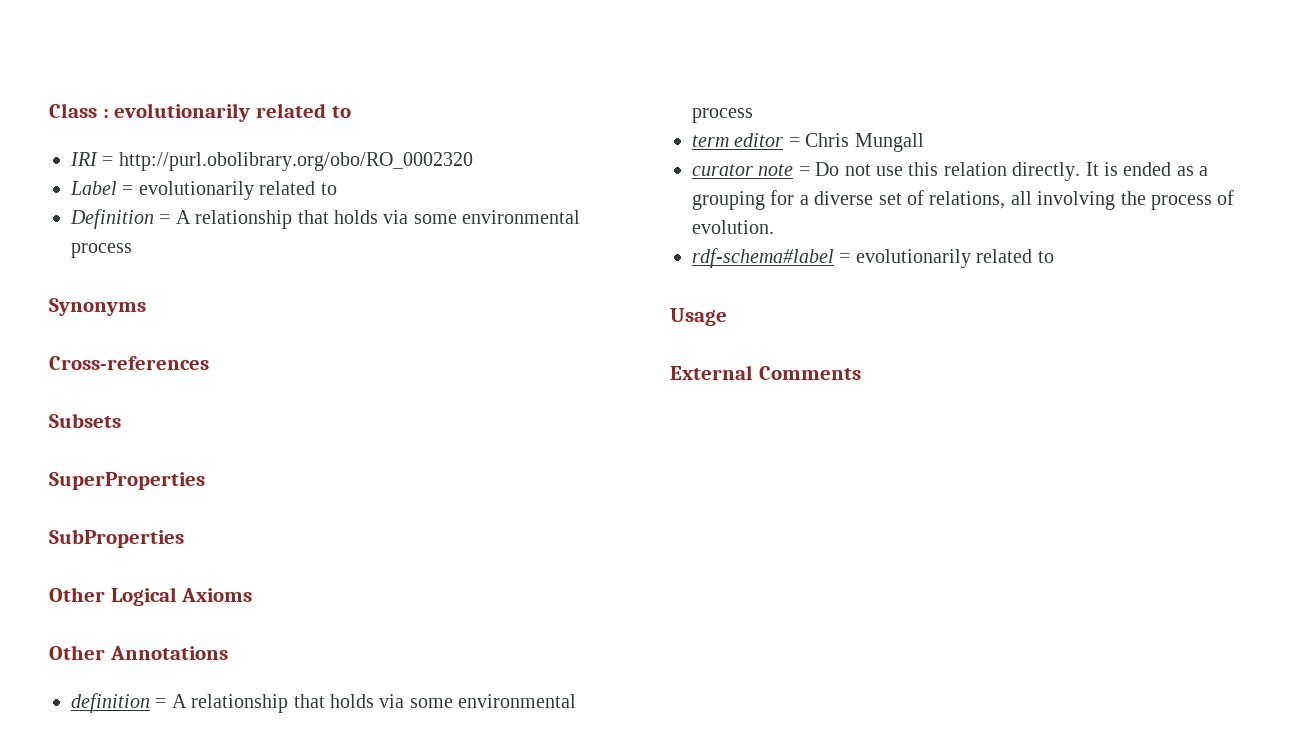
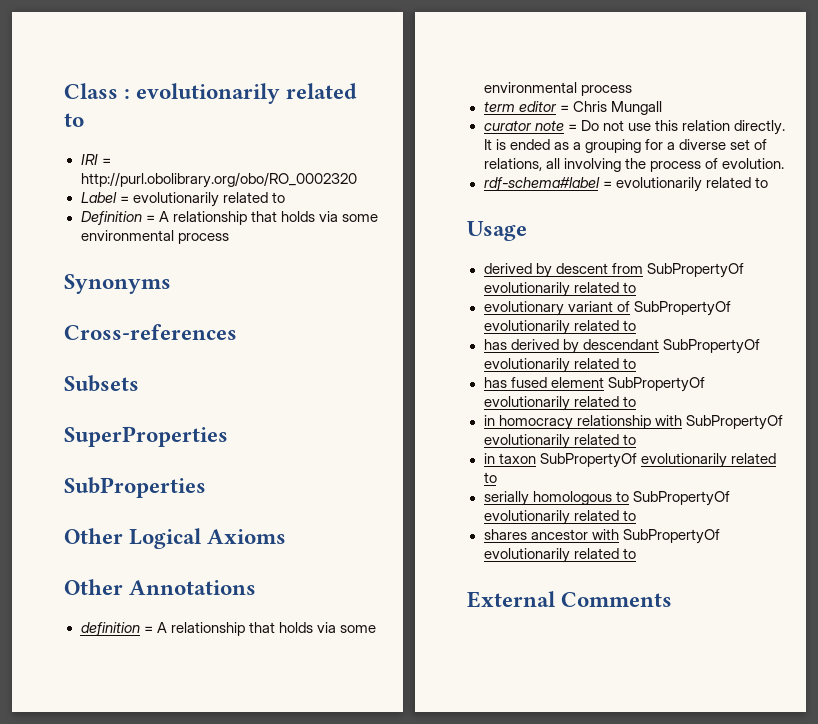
+ derived by descent from SubPropertyOf evolutionarily related to
+ evolutionary variant of SubPropertyOf evolutionarily related to
+ has derived by descendant SubPropertyOf evolutionarily related to
+ has fused element SubPropertyOf evolutionarily related to
+ in homocracy relationship with SubPropertyOf evolutionarily related to
+ in taxon SubPropertyOf evolutionarily related to
+ serially homologous to SubPropertyOf evolutionarily related to
+ shares ancestor with SubPropertyOf evolutionarily related to

